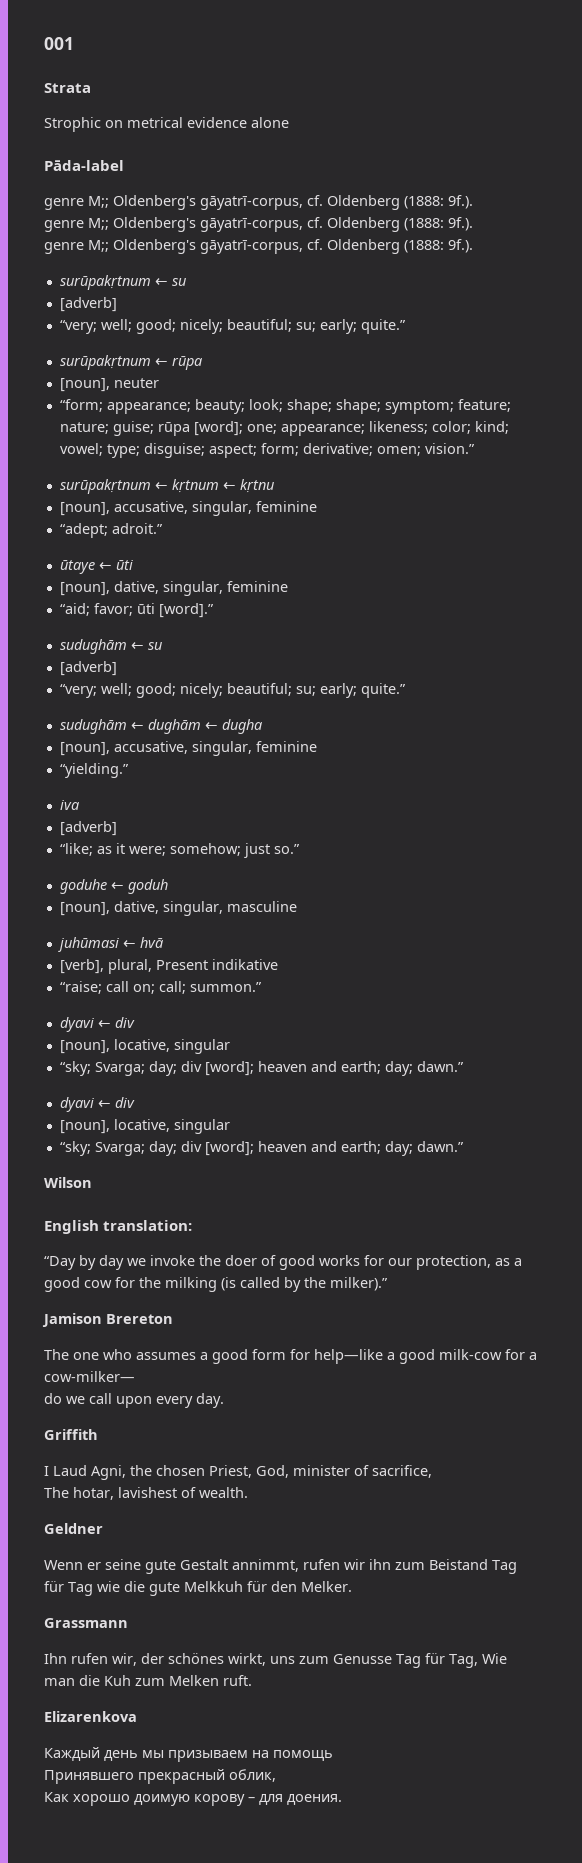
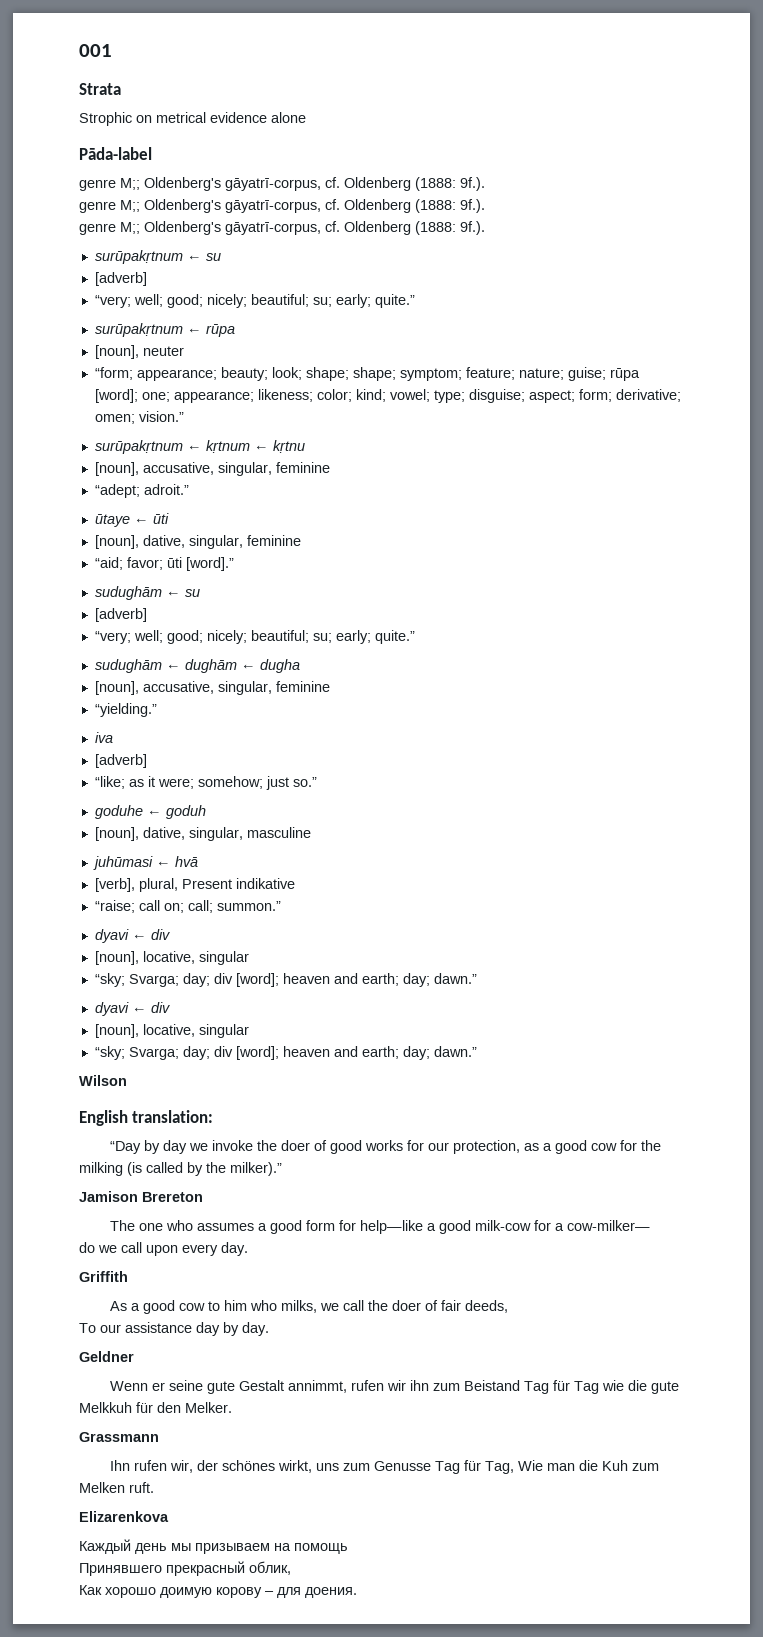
- I Laud Agni, the chosen Priest, God, minister of sacrifice,
- The hotar, lavishest of wealth.
+ As a good cow to him who milks, we call the doer of fair deeds,
+ To our assistance day by day.

